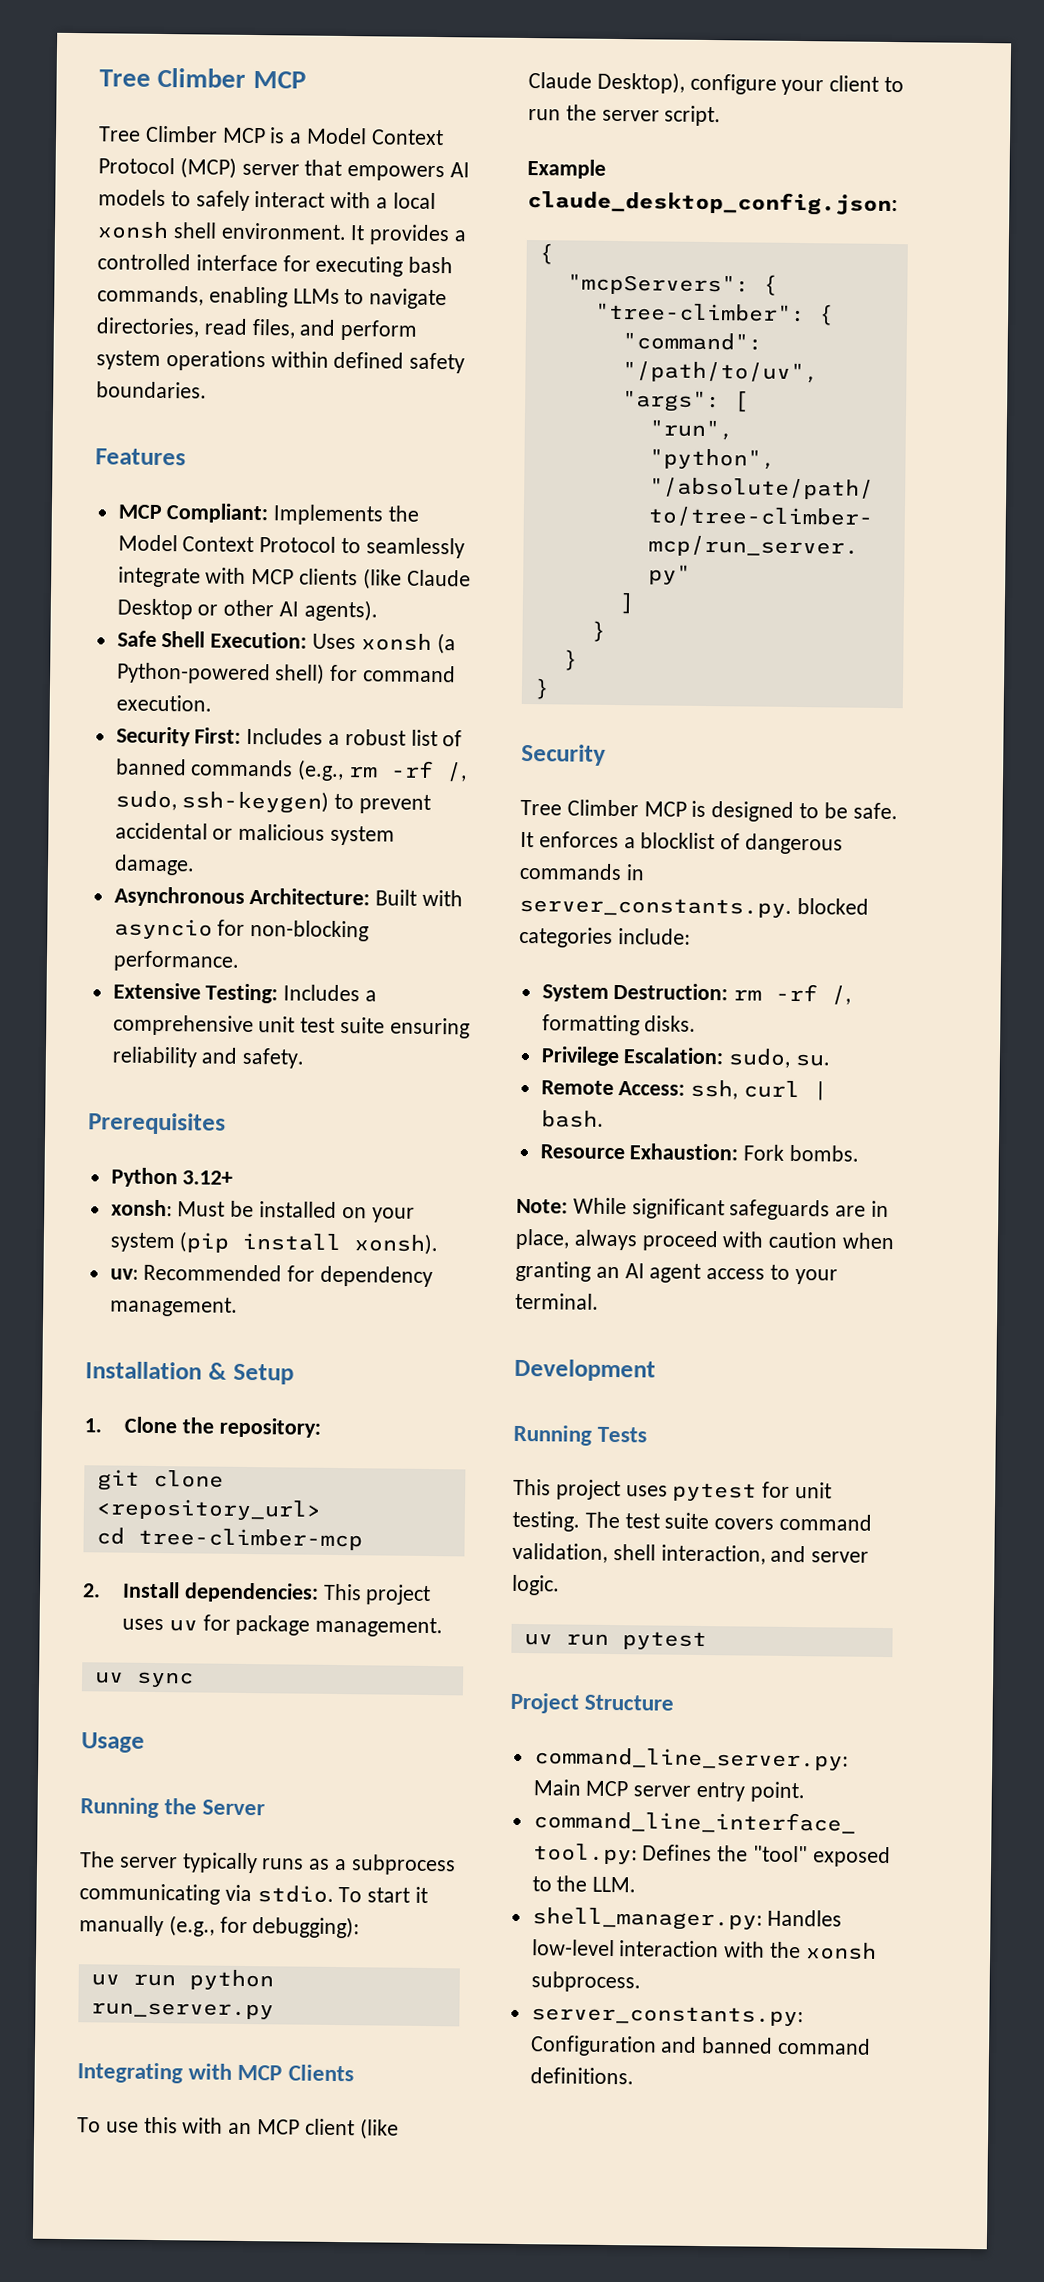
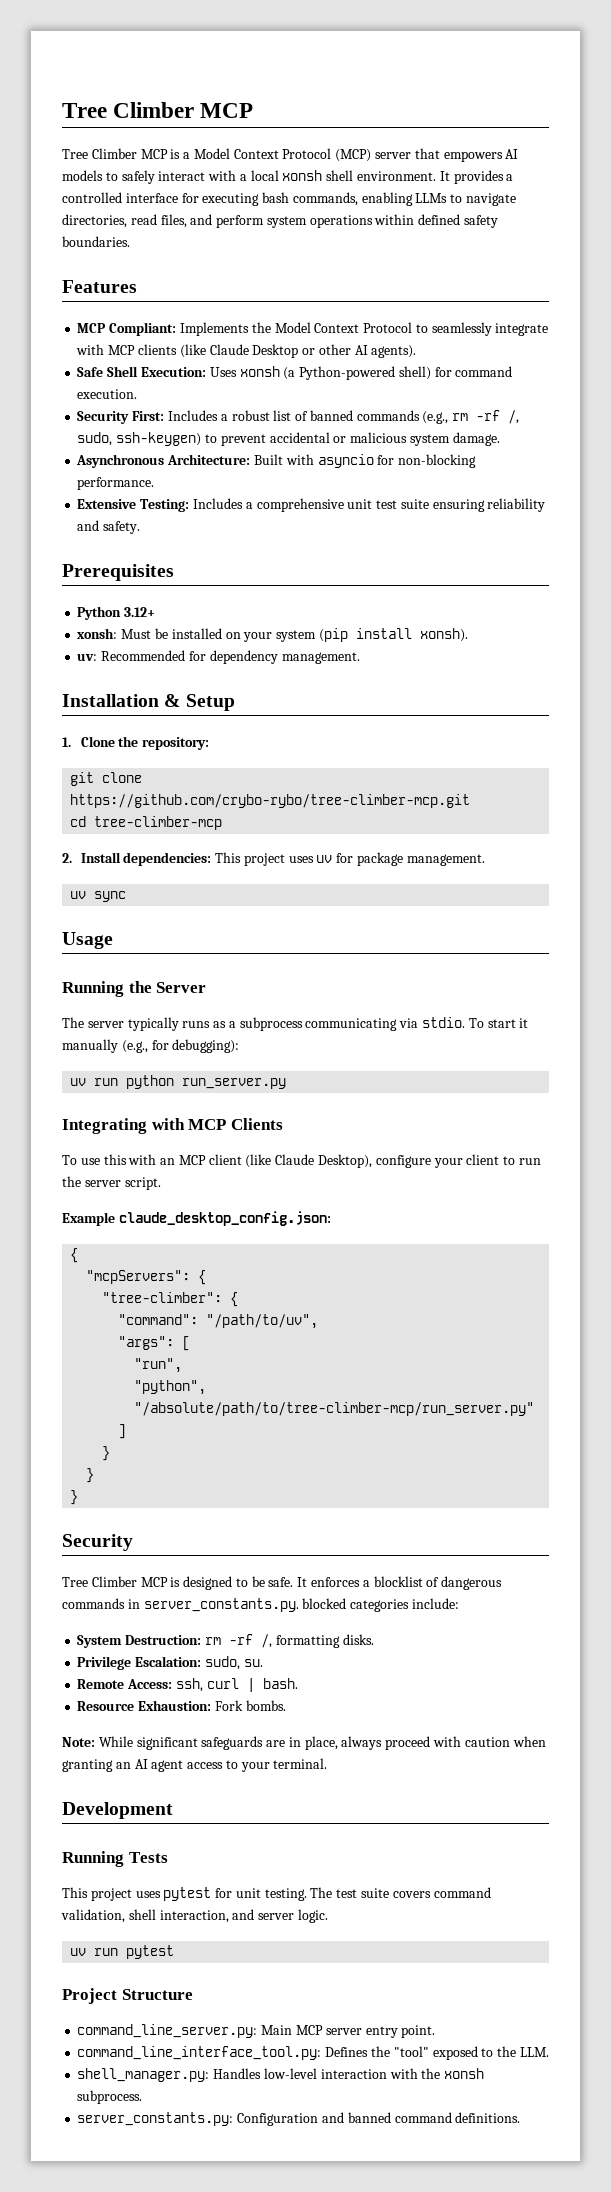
- git clone <repository_url>
+ git clone https://github.com/crybo-rybo/tree-climber-mcp.git

